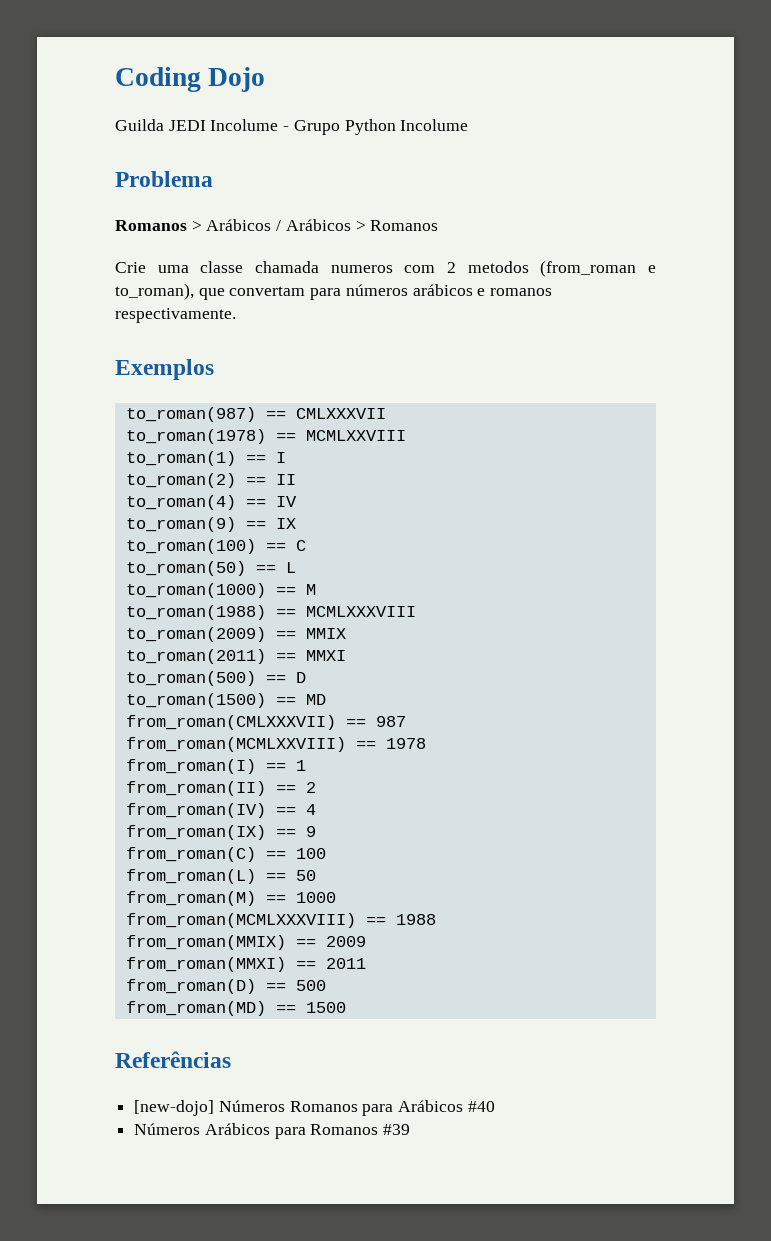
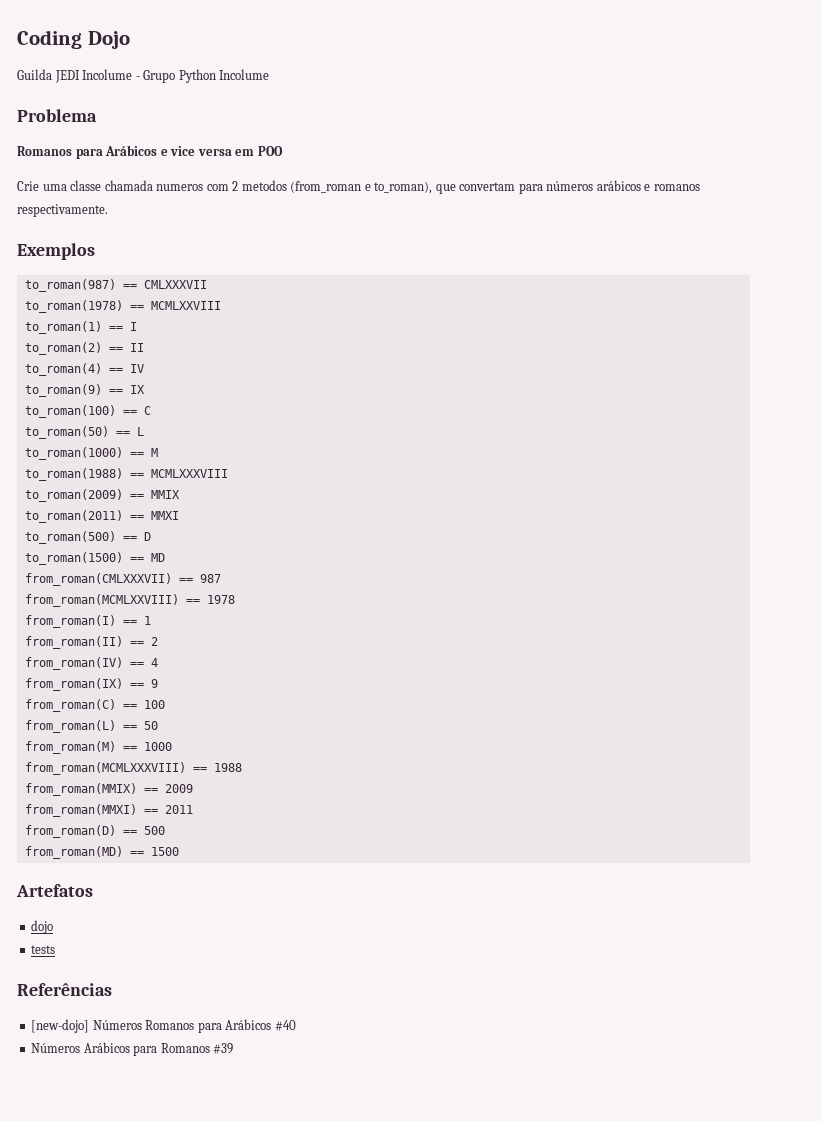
- Romanos > Arábicos / Arábicos > Romanos
+ Romanos para Arábicos e vice versa em POO
+ Artefatos
+ dojo
+ tests

